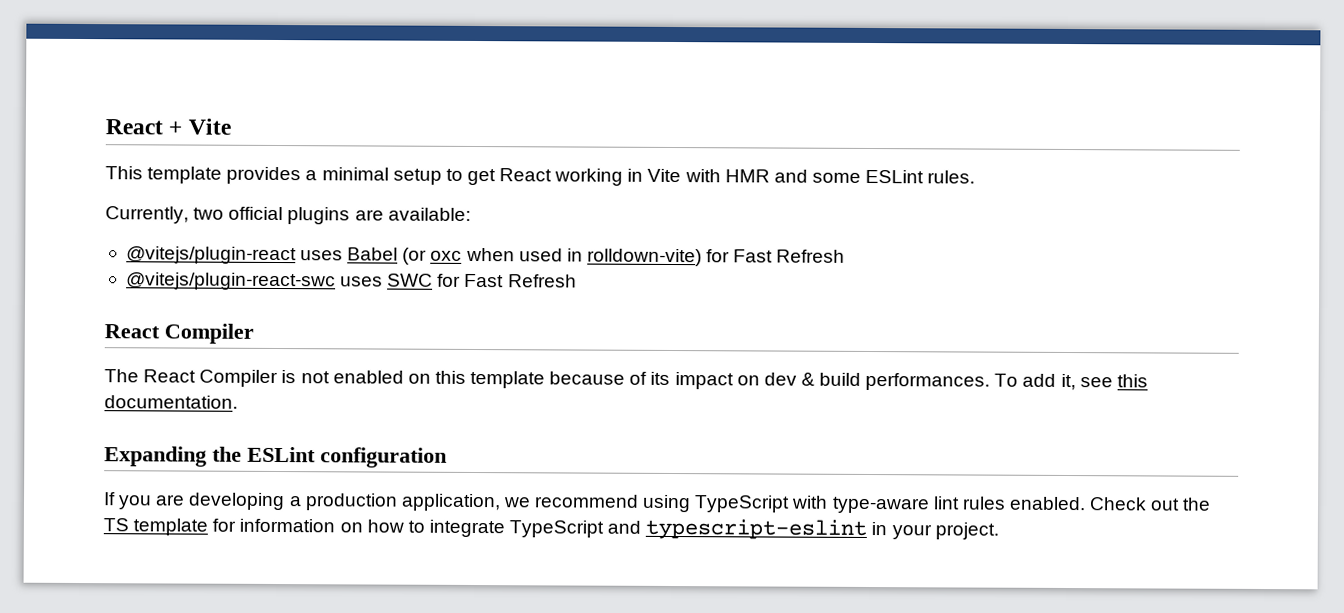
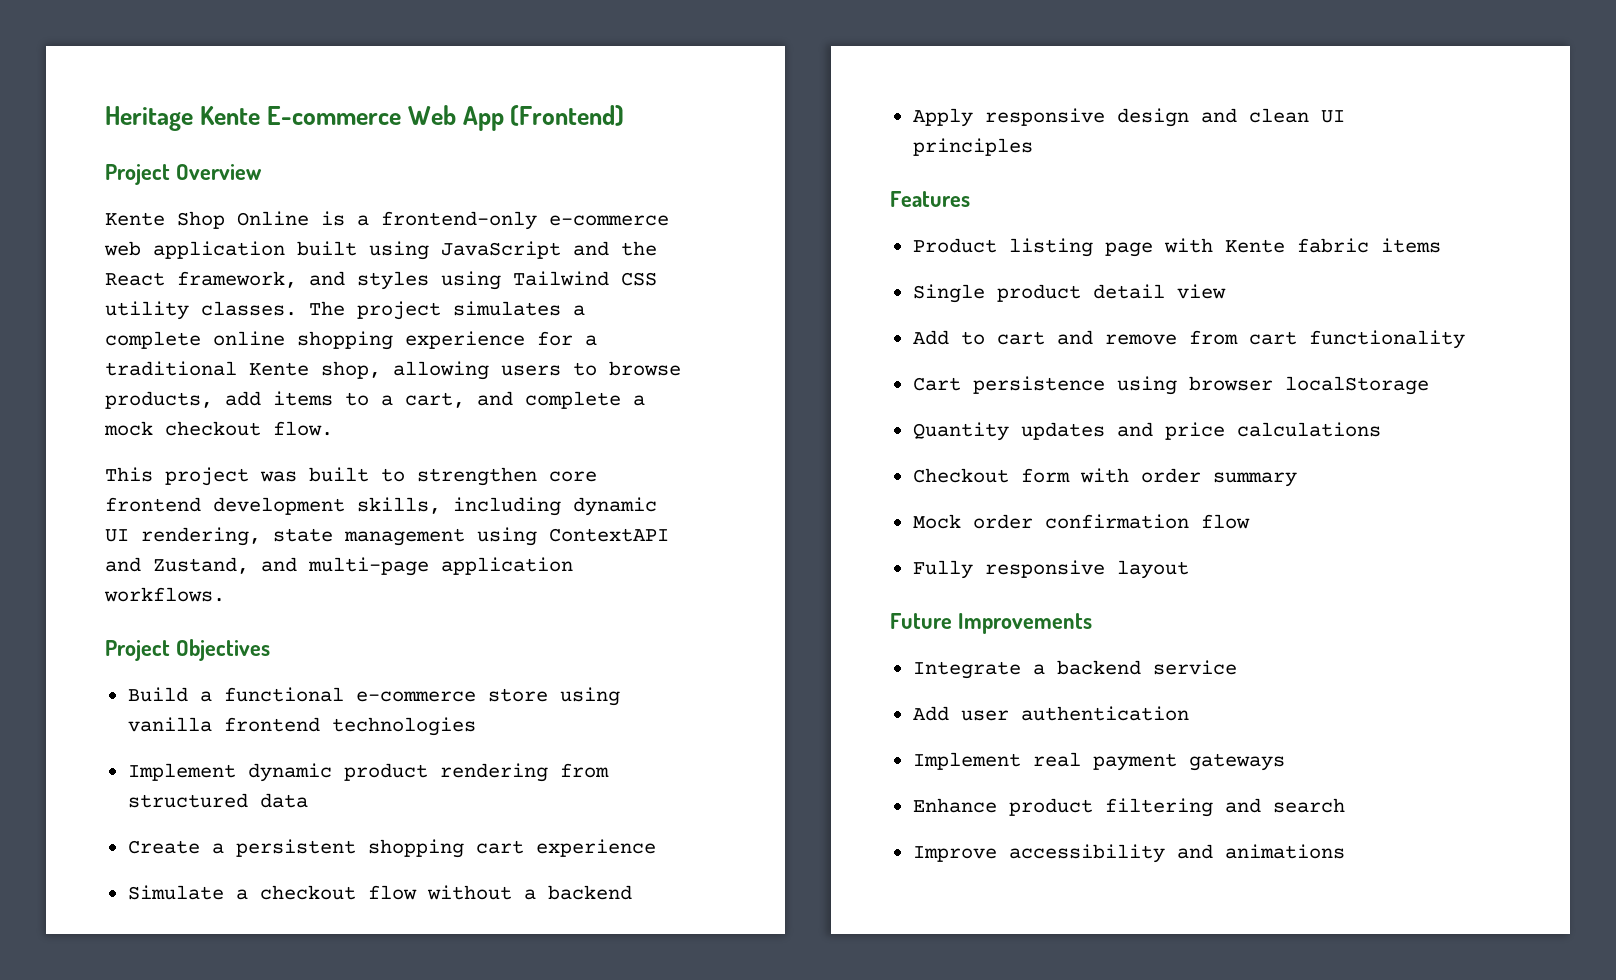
- React + Vite
- This template provides a minimal setup to get React working in Vite with HMR and some ESLint rules.
- Currently, two official plugins are available:
- @vitejs/plugin-react uses Babel (or oxc when used in rolldown-vite) for Fast Refresh
- @vitejs/plugin-react-swc uses SWC for Fast Refresh
- React Compiler
- The React Compiler is not enabled on this template because of its impact on dev & build performances. To add it, see this documentation.
- Expanding the ESLint configuration
- If you are developing a production application, we recommend using TypeScript with type-aware lint rules enabled. Check out the TS template for information on how to integrate TypeScript and typescript-eslint in your project.
+ Heritage Kente E-commerce Web App (Frontend)
+ Project Overview
+ Kente Shop Online is a frontend-only e-commerce web application built using JavaScript and the React framework, and styles using Tailwind CSS utility classes. The project simulates a complete online shopping experience for a traditional Kente shop, allowing users to browse products, add items to a cart, and complete a mock checkout flow.
+ This project was built to strengthen core frontend development skills, including dynamic UI rendering, state management using ContextAPI and Zustand, and multi-page application workflows.
+ Project Objectives
+ Build a functional e-commerce store using vanilla frontend technologies
+ Implement dynamic product rendering from structured data
+ Create a persistent shopping cart experience
+ Simulate a checkout flow without a backend
+ Apply responsive design and clean UI principles
+ Features
+ Product listing page with Kente fabric items
+ Single product detail view
+ Add to cart and remove from cart functionality
+ Cart persistence using browser localStorage
+ Quantity updates and price calculations
+ Checkout form with order summary
+ Mock order confirmation flow
+ Fully responsive layout
+ Future Improvements
+ Integrate a backend service
+ Add user authentication
+ Implement real payment gateways
+ Enhance product filtering and search
+ Improve accessibility and animations

